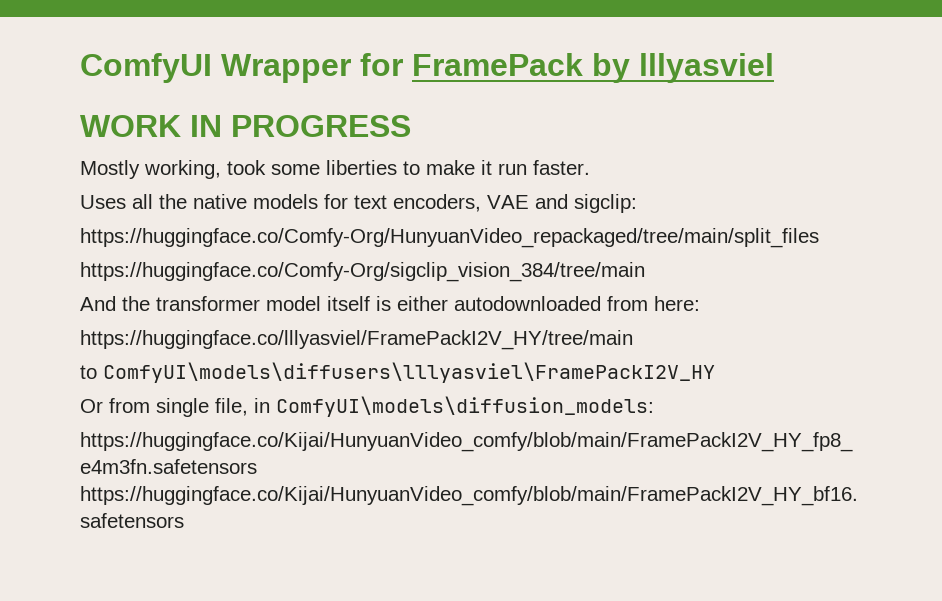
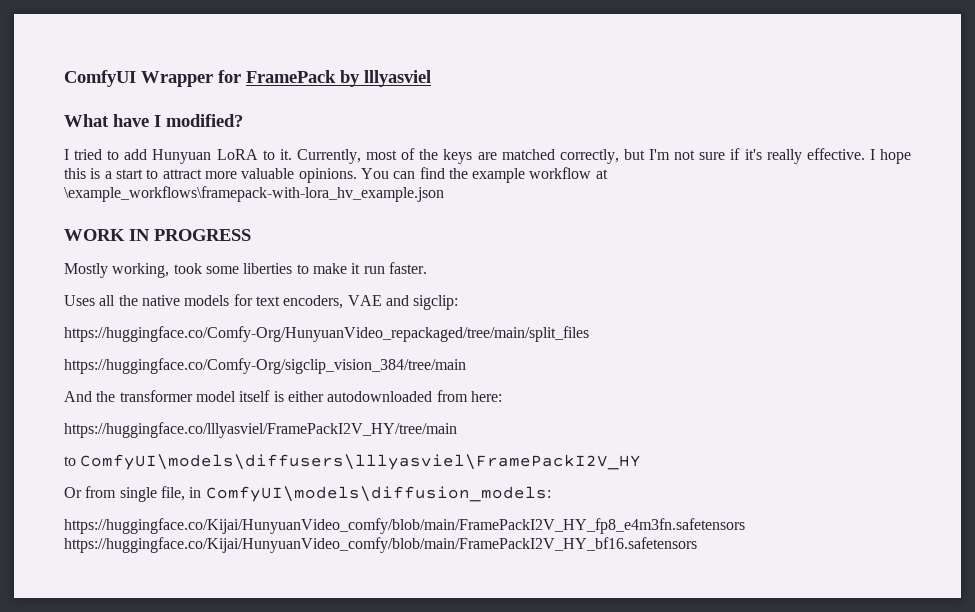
+ What have I modified?
+ I tried to add Hunyuan LoRA to it. Currently, most of the keys are matched correctly, but I'm not sure if it's really effective. I hope this is a start to attract more valuable opinions. You can find the example workflow at \example_workflows\framepack-with-lora_hv_example.json

